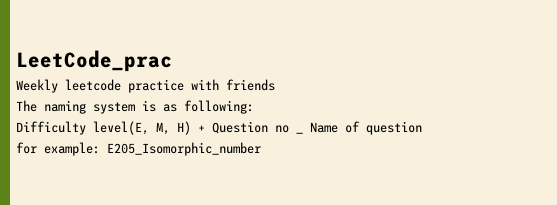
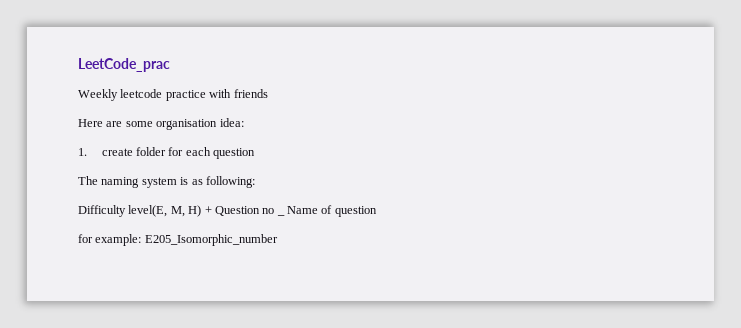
+ Here are some organisation idea:
+ 1. create folder for each question

